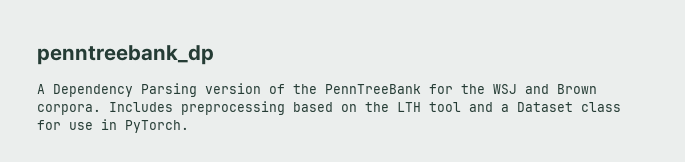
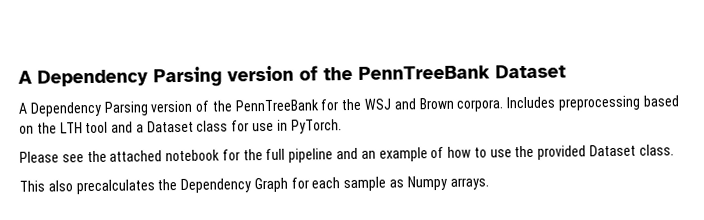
- penntreebank_dp
+ A Dependency Parsing version of the PennTreeBank Dataset
+ Please see the attached notebook for the full pipeline and an example of how to use the provided Dataset class.
+ This also precalculates the Dependency Graph for each sample as Numpy arrays.

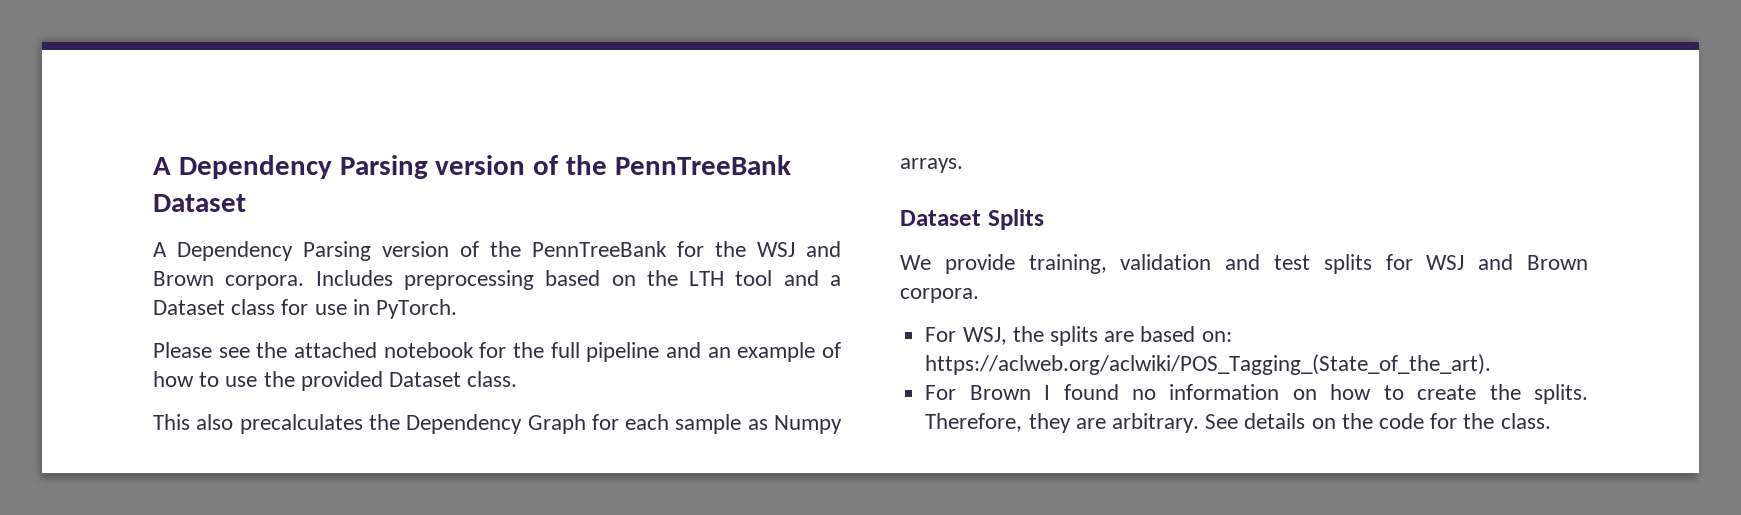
+ Dataset Splits
+ We provide training, validation and test splits for WSJ and Brown corpora.
+ For WSJ, the splits are based on: https://aclweb.org/aclwiki/POS_Tagging_(State_of_the_art).
+ For Brown I found no information on how to create the splits. Therefore, they are arbitrary. See details on the code for the class.

